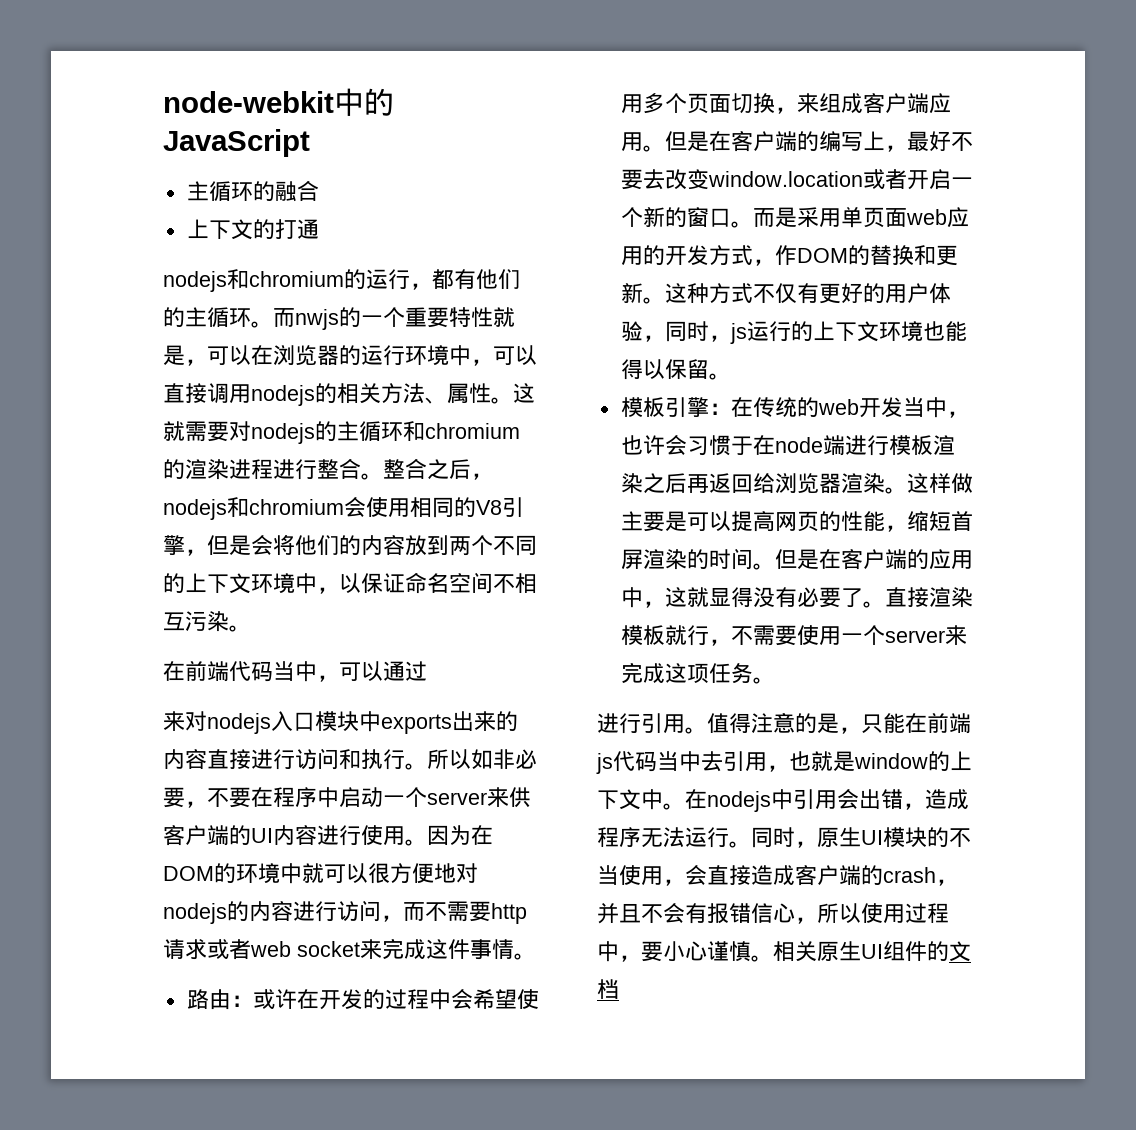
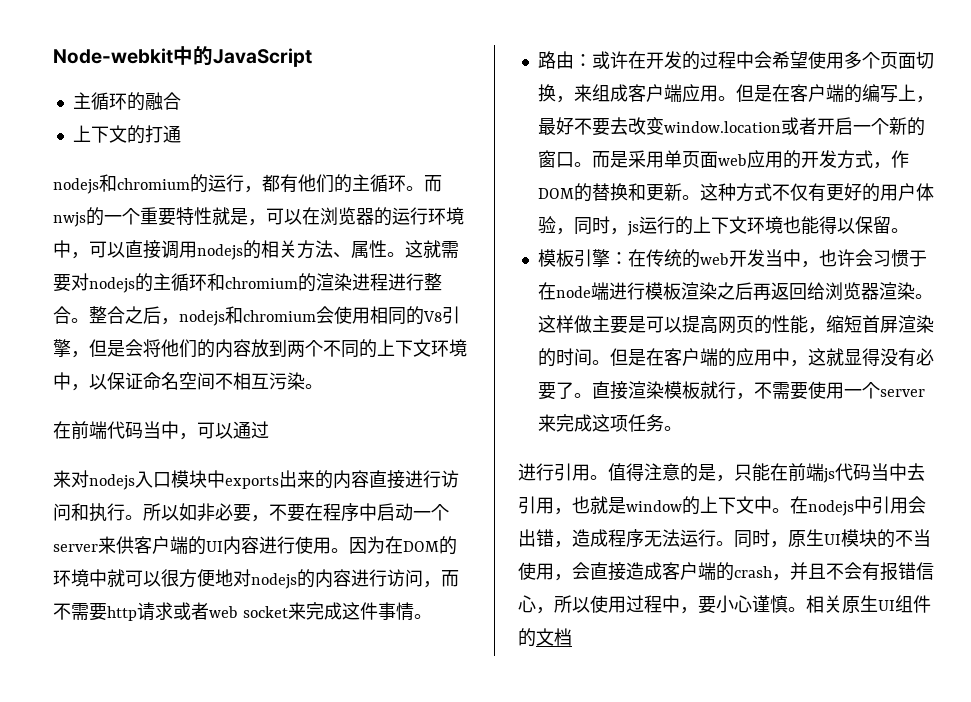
- node-webkit中的JavaScript
+ Node-webkit中的JavaScript

